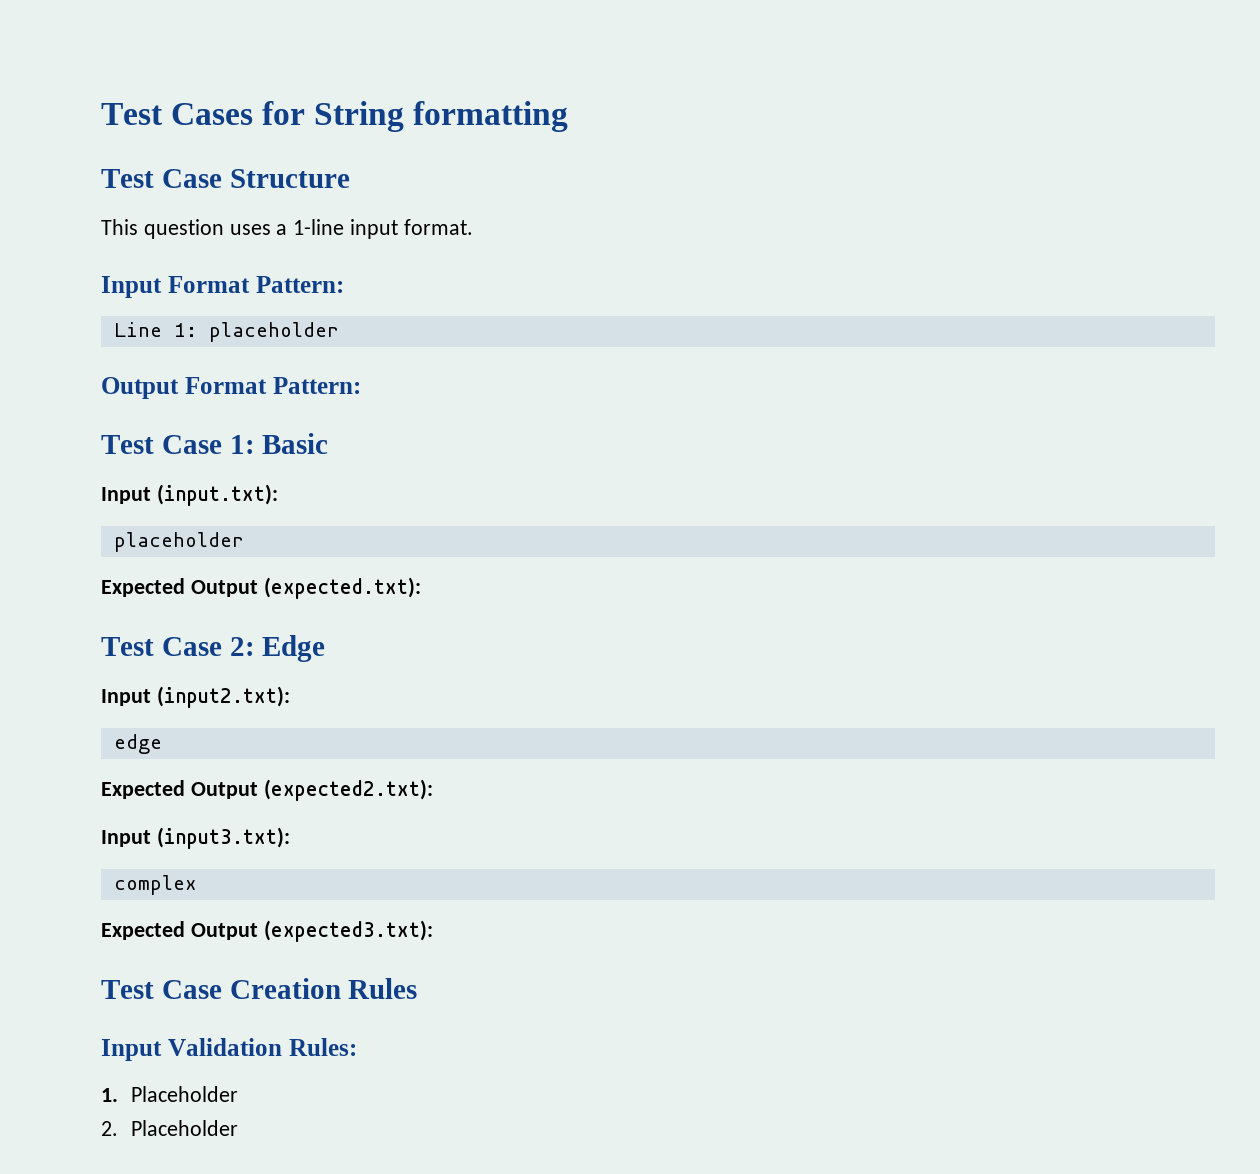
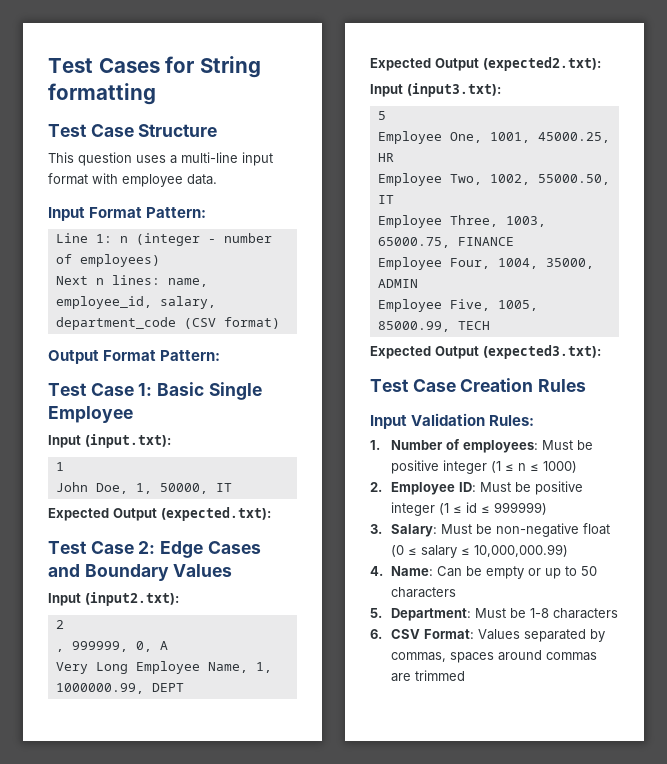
- This question uses a 1-line input format.
+ This question uses a multi-line input format with employee data.
- Line 1: placeholder
+ Line 1: n (integer - number of employees)
+ Next n lines: name, employee_id, salary, department_code (CSV format)
- Test Case 1: Basic
+ Test Case 1: Basic Single Employee
  Input (input.txt):
- placeholder
+ 1
+ John Doe, 1, 50000, IT
- Test Case 2: Edge
+ Test Case 2: Edge Cases and Boundary Values
  Input (input2.txt):
- edge
+ 2
+ , 999999, 0, A
+ Very Long Employee Name, 1, 1000000.99, DEPT
- complex
+ 5
+ Employee One, 1001, 45000.25, HR
+ Employee Two, 1002, 55000.50, IT
+ Employee Three, 1003, 65000.75, FINANCE
+ Employee Four, 1004, 35000, ADMIN
+ Employee Five, 1005, 85000.99, TECH
- 1. Placeholder
- 2. Placeholder
+ 1. Number of employees: Must be positive integer (1 ≤ n ≤ 1000)
+ 2. Employee ID: Must be positive integer (1 ≤ id ≤ 999999)
+ 3. Salary: Must be non-negative float (0 ≤ salary ≤ 10,000,000.99)
+ 4. Name: Can be empty or up to 50 characters
+ 5. Department: Must be 1-8 characters
+ 6. CSV Format: Values separated by commas, spaces around commas are trimmed

